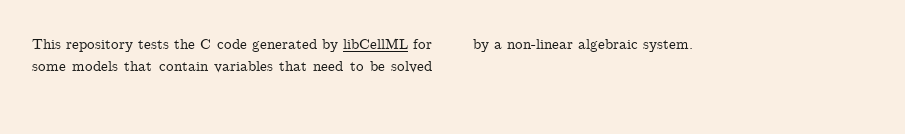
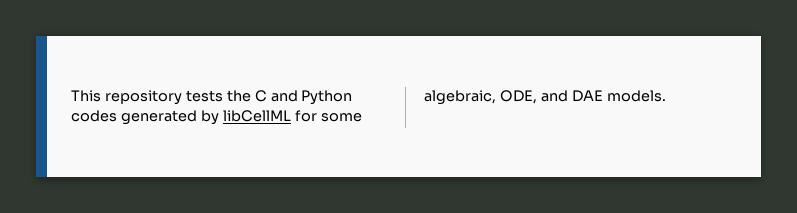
- This repository tests the C code generated by libCellML for some models that contain variables that need to be solved by a non-linear algebraic system.
+ This repository tests the C and Python codes generated by libCellML for some algebraic, ODE, and DAE models.

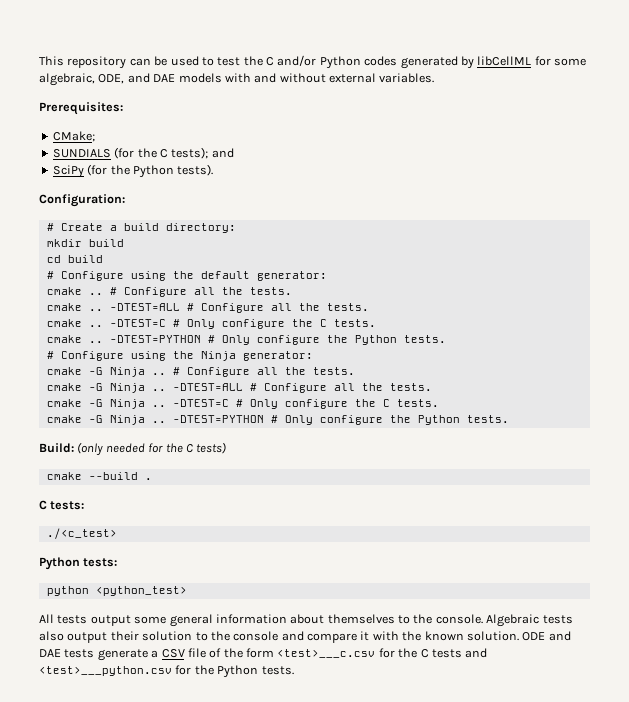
- This repository tests the C and Python codes generated by libCellML for some algebraic, ODE, and DAE models.
+ This repository can be used to test the C and/or Python codes generated by libCellML for some algebraic, ODE, and DAE models with and without external variables.
+ Prerequisites:
+ CMake;
+ SUNDIALS (for the C tests); and
+ SciPy (for the Python tests).
+ Configuration:
+ # Create a build directory:
+ mkdir build
+ cd build
+ # Configure using the default generator:
+ cmake .. # Configure all the tests.
+ cmake .. -DTEST=ALL # Configure all the tests.
+ cmake .. -DTEST=C # Only configure the C tests.
+ cmake .. -DTEST=PYTHON # Only configure the Python tests.
+ # Configure using the Ninja generator:
+ cmake -G Ninja .. # Configure all the tests.
+ cmake -G Ninja .. -DTEST=ALL # Configure all the tests.
+ cmake -G Ninja .. -DTEST=C # Only configure the C tests.
+ cmake -G Ninja .. -DTEST=PYTHON # Only configure the Python tests.
+ Build: (only needed for the C tests)
+ cmake --build .
+ C tests:
+ ./<c_test>
+ Python tests:
+ python <python_test>
+ All tests output some general information about themselves to the console. Algebraic tests also output their solution to the console and compare it with the known solution. ODE and DAE tests generate a CSV file of the form <test>___c.csv for the C tests and <test>___python.csv for the Python tests.

